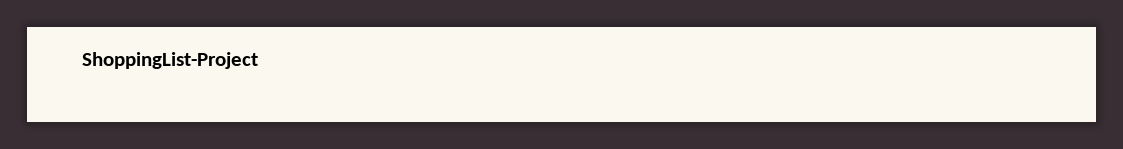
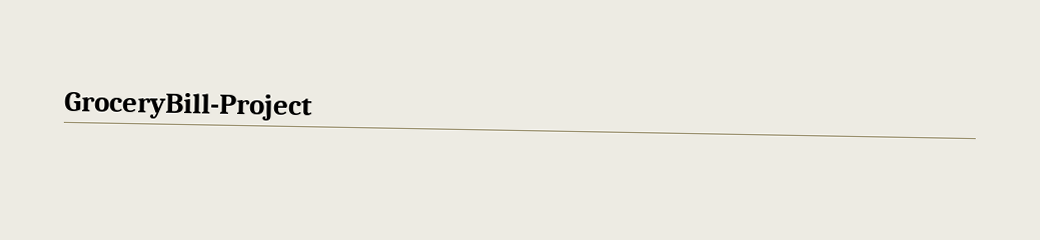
- ShoppingList-Project
+ GroceryBill-Project

